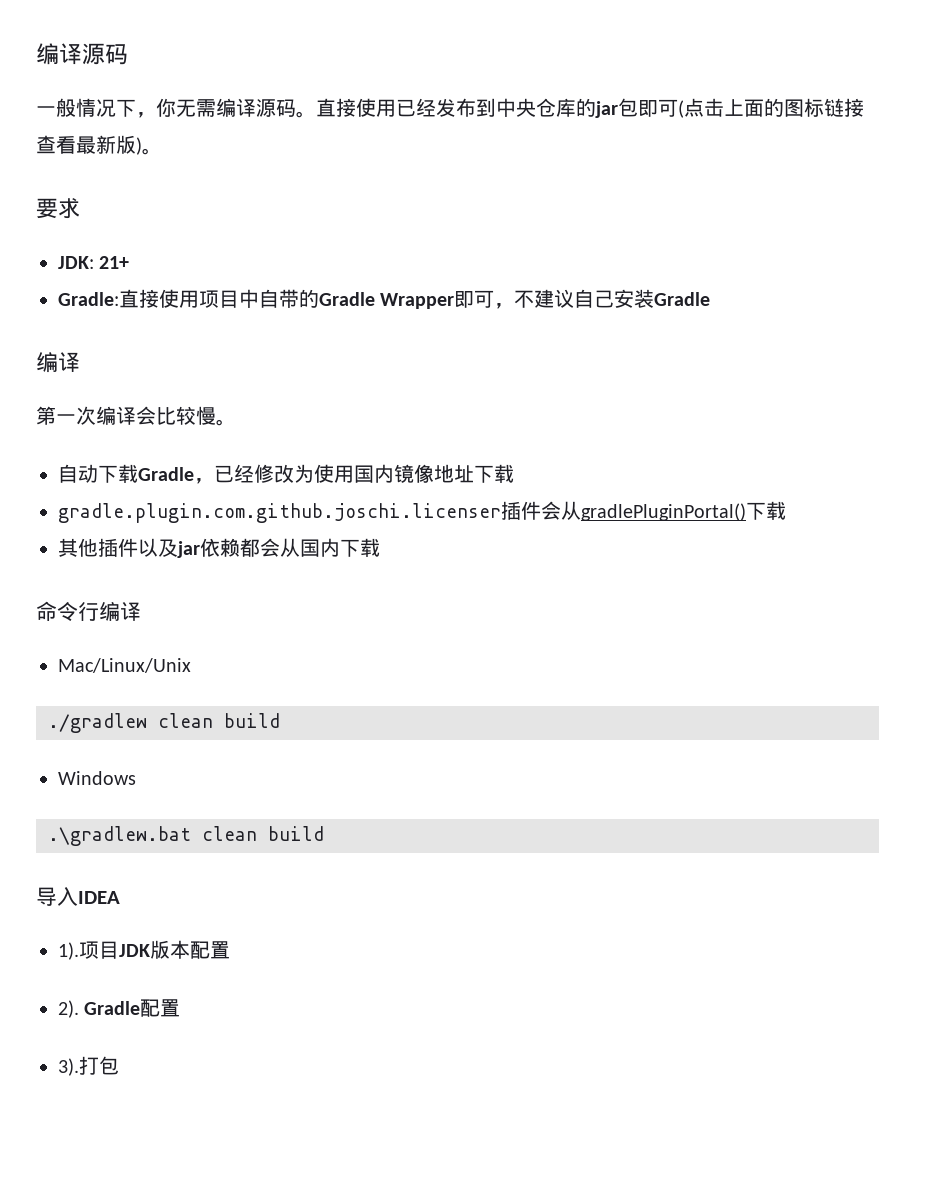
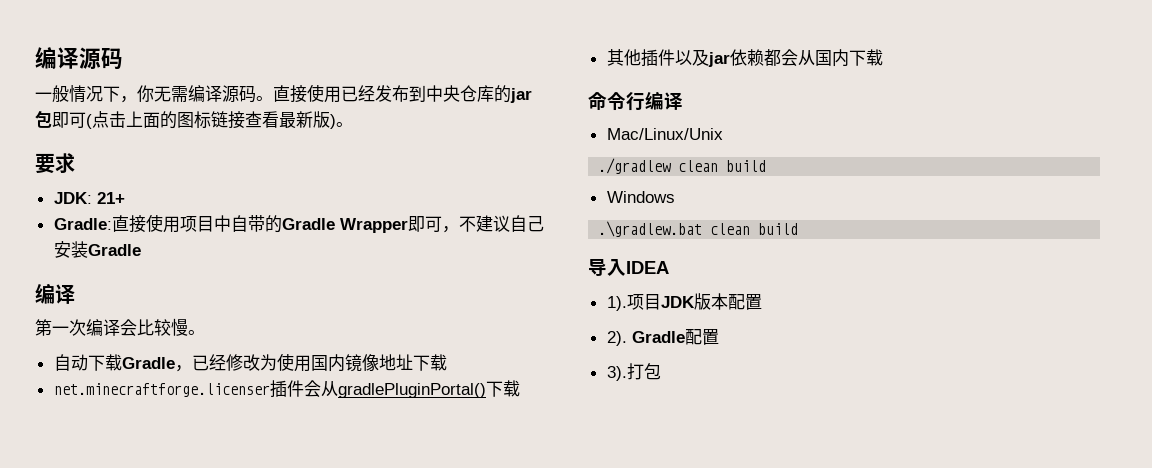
- gradle.plugin.com.github.joschi.licenser插件会从gradlePluginPortal()下载
+ net.minecraftforge.licenser插件会从gradlePluginPortal()下载

